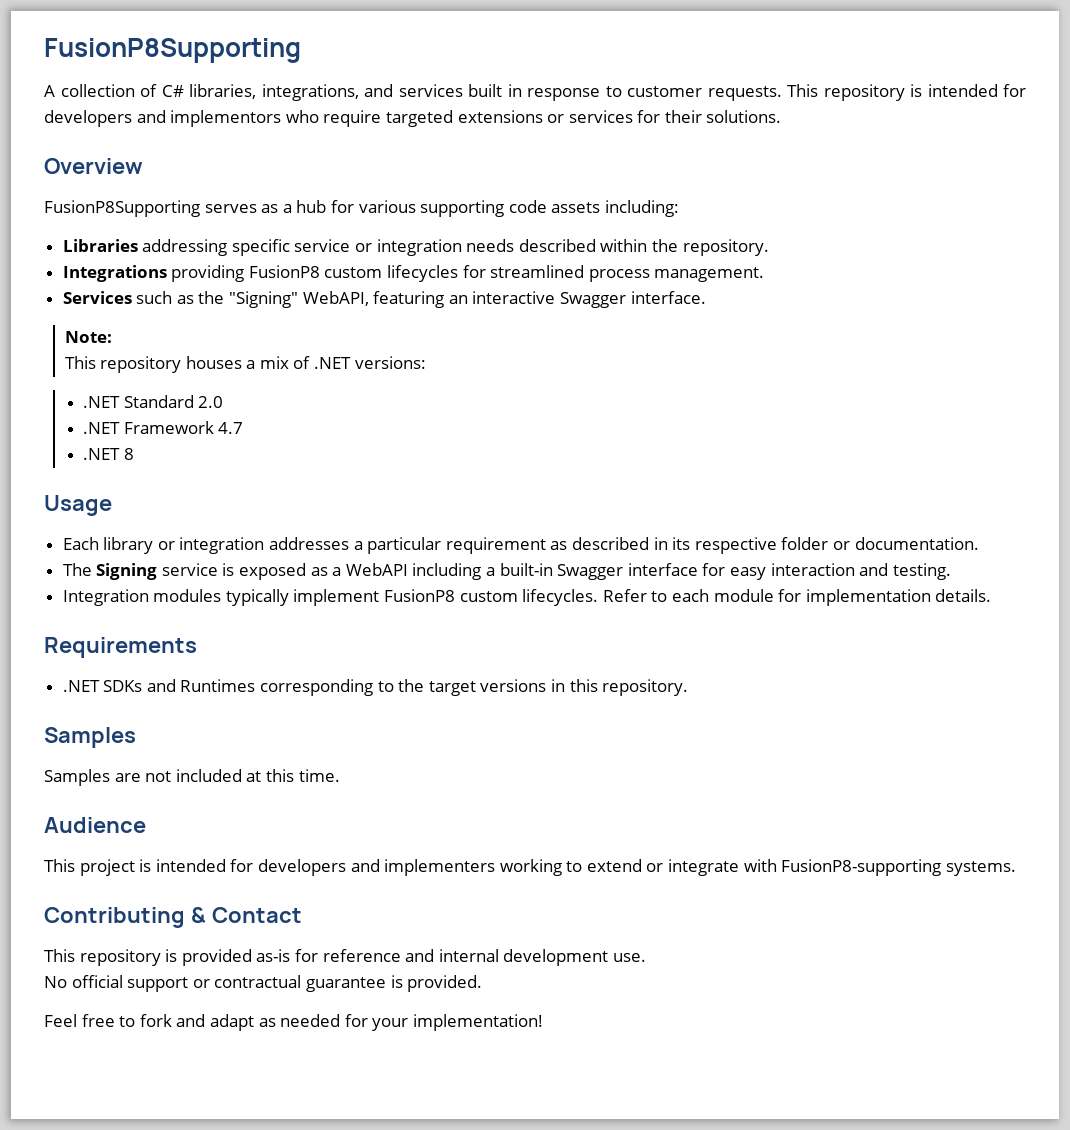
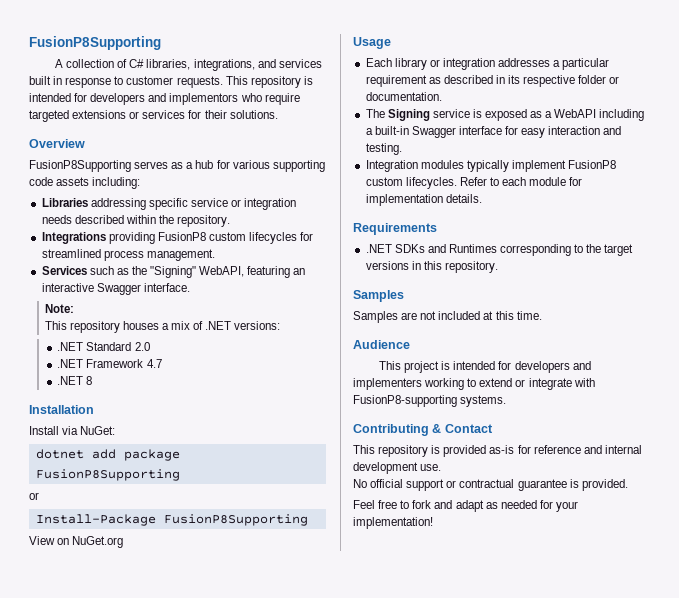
+ Installation
+ Install via NuGet:
+ dotnet add package FusionP8Supporting
+ or
+ Install-Package FusionP8Supporting
+ View on NuGet.org

